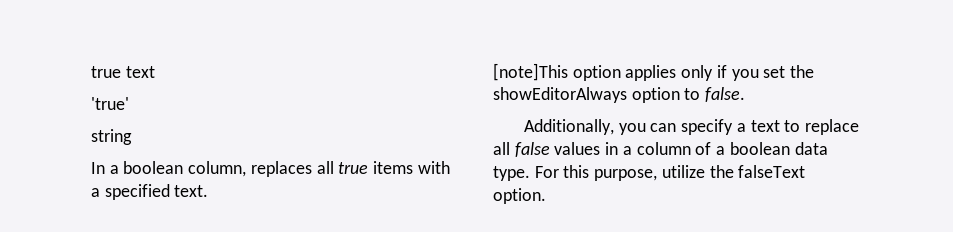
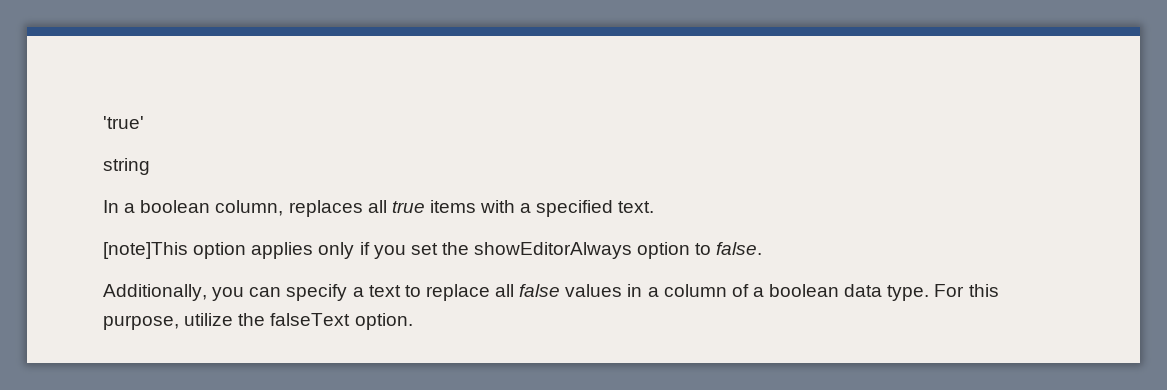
- true text

